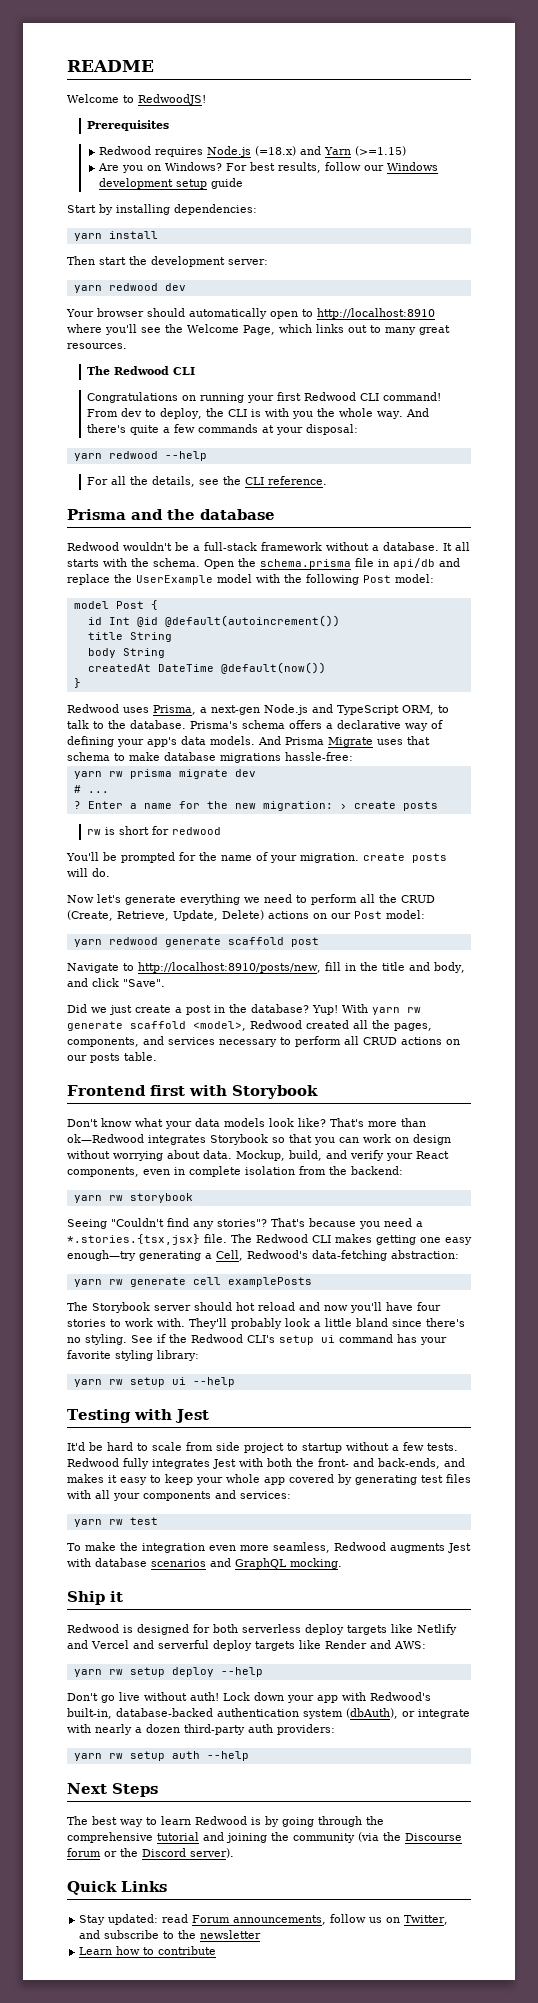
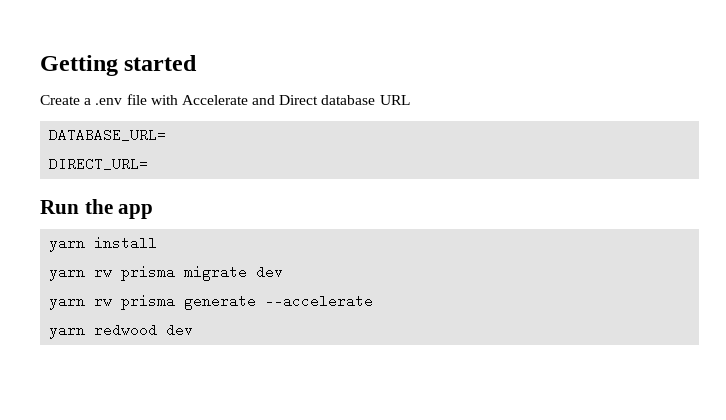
- README
- Welcome to RedwoodJS!
- Prerequisites
- Redwood requires Node.js (=18.x) and Yarn (>=1.15)
- Are you on Windows? For best results, follow our Windows development setup guide
- Start by installing dependencies:
+ Getting started
+ Create a .env file with Accelerate and Direct database URL
+ DATABASE_URL=
+ DIRECT_URL=
+ Run the app
  yarn install
- Then start the development server:
- yarn redwood dev
- Your browser should automatically open to http://localhost:8910 where you'll see the Welcome Page, which links out to many great resources.
- The Redwood CLI
- Congratulations on running your first Redwood CLI command! From dev to deploy, the CLI is with you the whole way. And there's quite a few commands at your disposal:
- yarn redwood --help
- For all the details, see the CLI reference.
- Prisma and the database
- Redwood wouldn't be a full-stack framework without a database. It all starts with the schema. Open the schema.prisma file in api/db and replace the UserExample model with the following Post model:
- model Post {
- id Int @id @default(autoincrement())
- title String
- body String
- createdAt DateTime @default(now())
- }
- Redwood uses Prisma, a next-gen Node.js and TypeScript ORM, to talk to the database. Prisma's schema offers a declarative way of defining your app's data models. And Prisma Migrate uses that schema to make database migrations hassle-free:
- # ...
- ? Enter a name for the new migration: › create posts
- rw is short for redwood
- You'll be prompted for the name of your migration. create posts will do.
- Now let's generate everything we need to perform all the CRUD (Create, Retrieve, Update, Delete) actions on our Post model:
- yarn redwood generate scaffold post
- Navigate to http://localhost:8910/posts/new, fill in the title and body, and click "Save".
- Did we just create a post in the database? Yup! With yarn rw generate scaffold <model>, Redwood created all the pages, components, and services necessary to perform all CRUD actions on our posts table.
- Frontend first with Storybook
- Don't know what your data models look like? That's more than ok—Redwood integrates Storybook so that you can work on design without worrying about data. Mockup, build, and verify your React components, even in complete isolation from the backend:
- yarn rw storybook
- Seeing "Couldn't find any stories"? That's because you need a *.stories.{tsx,jsx} file. The Redwood CLI makes getting one easy enough—try generating a Cell, Redwood's data-fetching abstraction:
- yarn rw generate cell examplePosts
- The Storybook server should hot reload and now you'll have four stories to work with. They'll probably look a little bland since there's no styling. See if the Redwood CLI's setup ui command has your favorite styling library:
- yarn rw setup ui --help
- Testing with Jest
- It'd be hard to scale from side project to startup without a few tests. Redwood fully integrates Jest with both the front- and back-ends, and makes it easy to keep your whole app covered by generating test files with all your components and services:
- yarn rw test
- To make the integration even more seamless, Redwood augments Jest with database scenarios and GraphQL mocking.
- Ship it
- Redwood is designed for both serverless deploy targets like Netlify and Vercel and serverful deploy targets like Render and AWS:
- yarn rw setup deploy --help
- Don't go live without auth! Lock down your app with Redwood's built-in, database-backed authentication system (dbAuth), or integrate with nearly a dozen third-party auth providers:
- yarn rw setup auth --help
- Next Steps
- The best way to learn Redwood is by going through the comprehensive tutorial and joining the community (via the Discourse forum or the Discord server).
- Quick Links
- Stay updated: read Forum announcements, follow us on Twitter, and subscribe to the newsletter
- Learn how to contribute
+ yarn rw prisma generate --accelerate
+ yarn redwood dev

